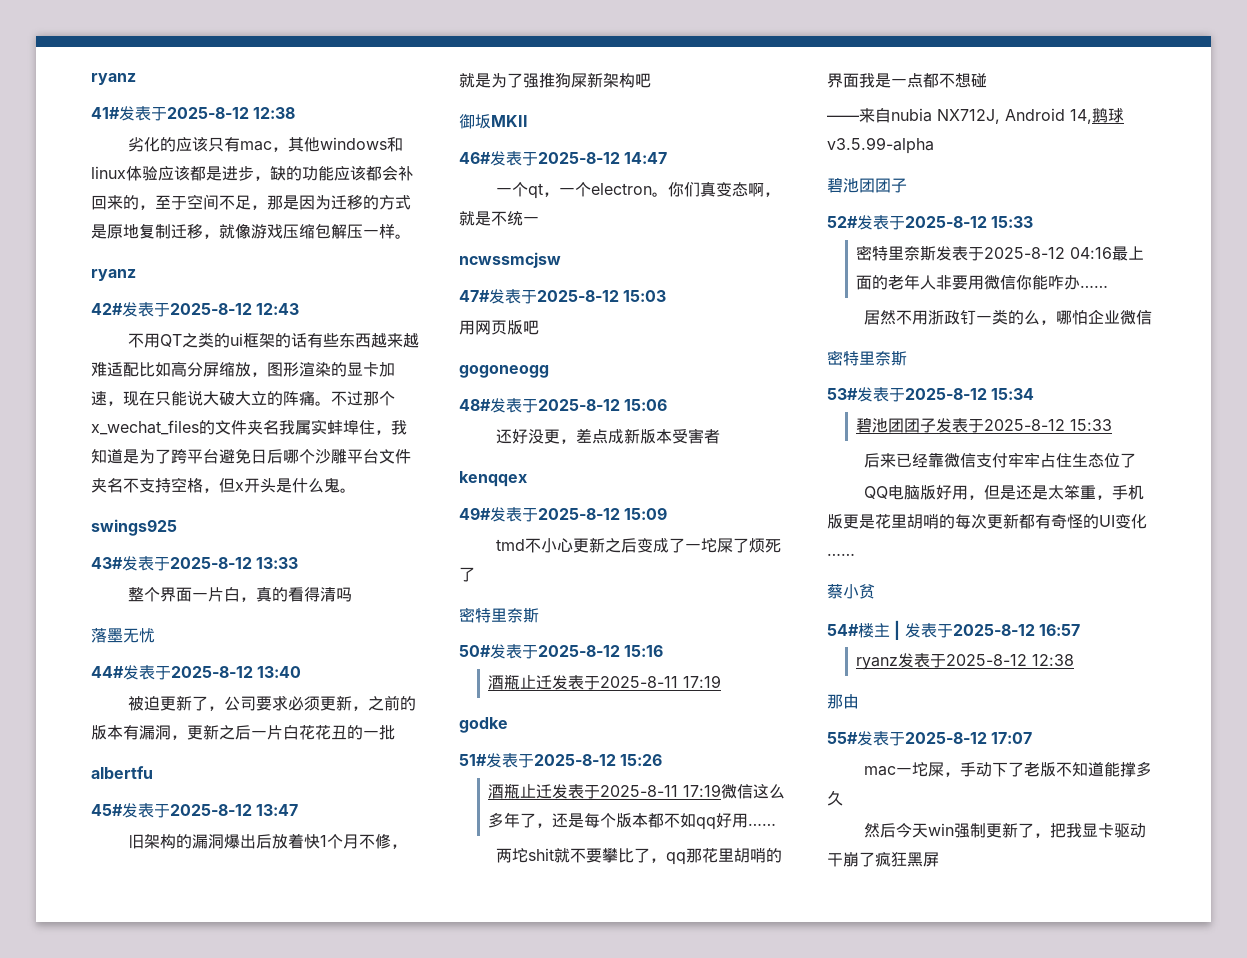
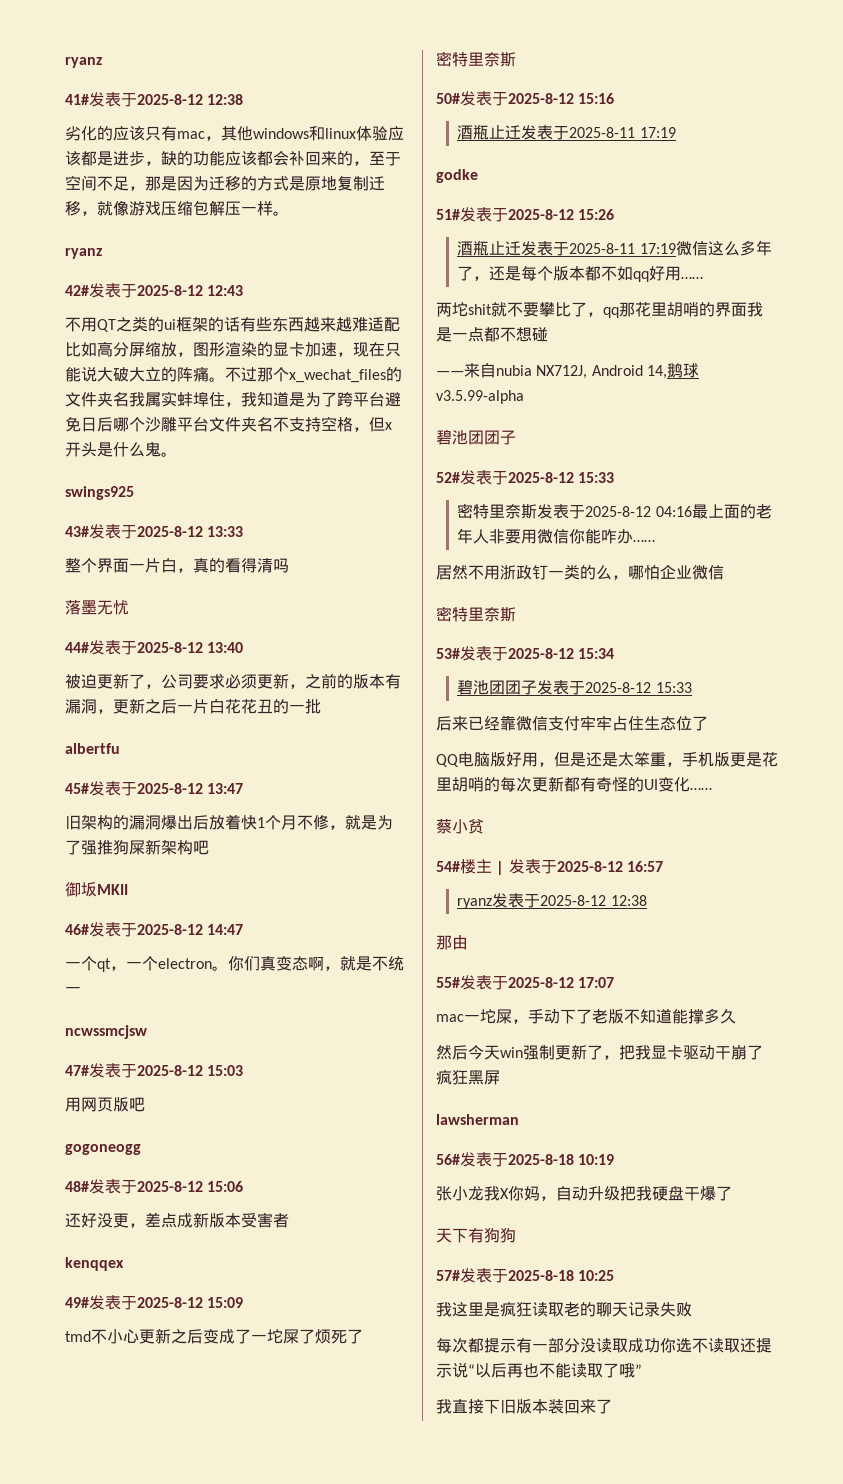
+ lawsherman
+ 56#发表于2025-8-18 10:19
+ 张小龙我X你妈，自动升级把我硬盘干爆了
+ 天下有狗狗
+ 57#发表于2025-8-18 10:25
+ 我这里是疯狂读取老的聊天记录失败
+ 每次都提示有一部分没读取成功你选不读取还提示说“以后再也不能读取了哦”
+ 我直接下旧版本装回来了

